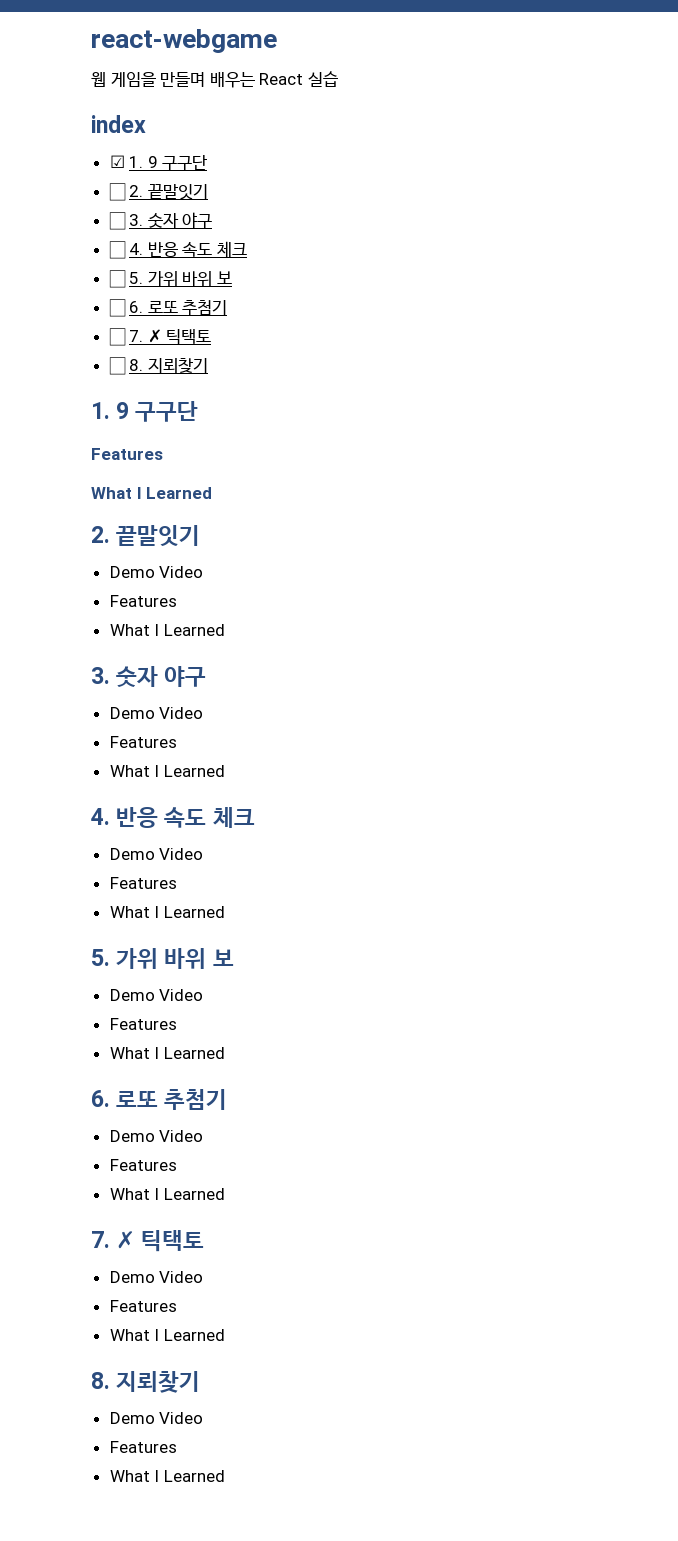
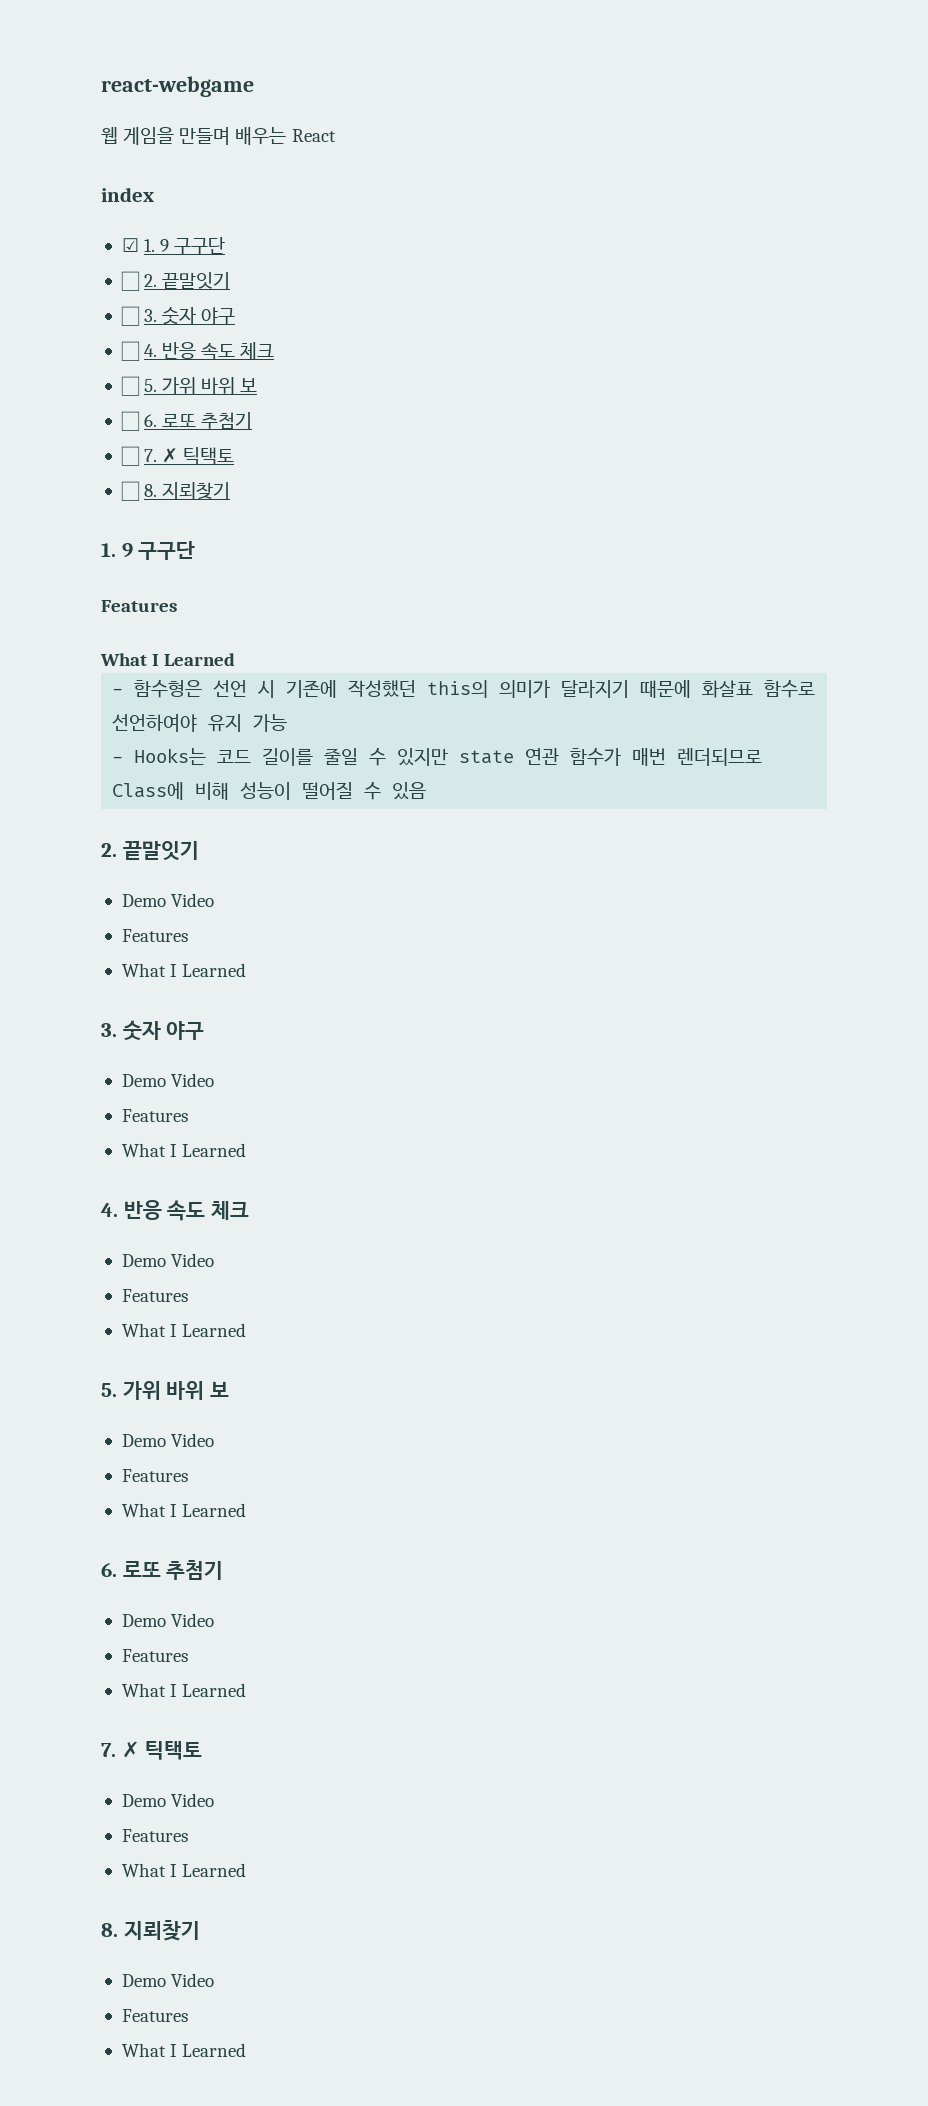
- 웹 게임을 만들며 배우는 React 실습
+ 웹 게임을 만들며 배우는 React
+ - 함수형은 선언 시 기존에 작성했던 this의 의미가 달라지기 때문에 화살표 함수로 선언하여야 유지 가능
+ - Hooks는 코드 길이를 줄일 수 있지만 state 연관 함수가 매번 렌더되므로 Class에 비해 성능이 떨어질 수 있음

